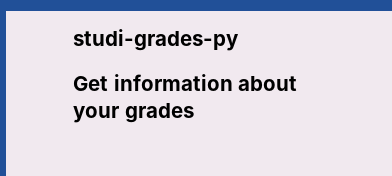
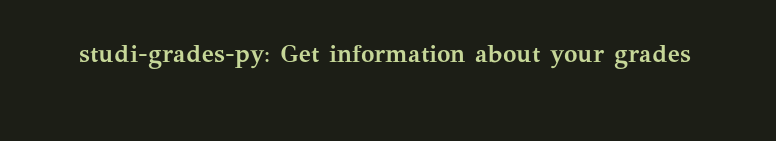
- studi-grades-py
- Get information about your grades
+ studi-grades-py: Get information about your grades

